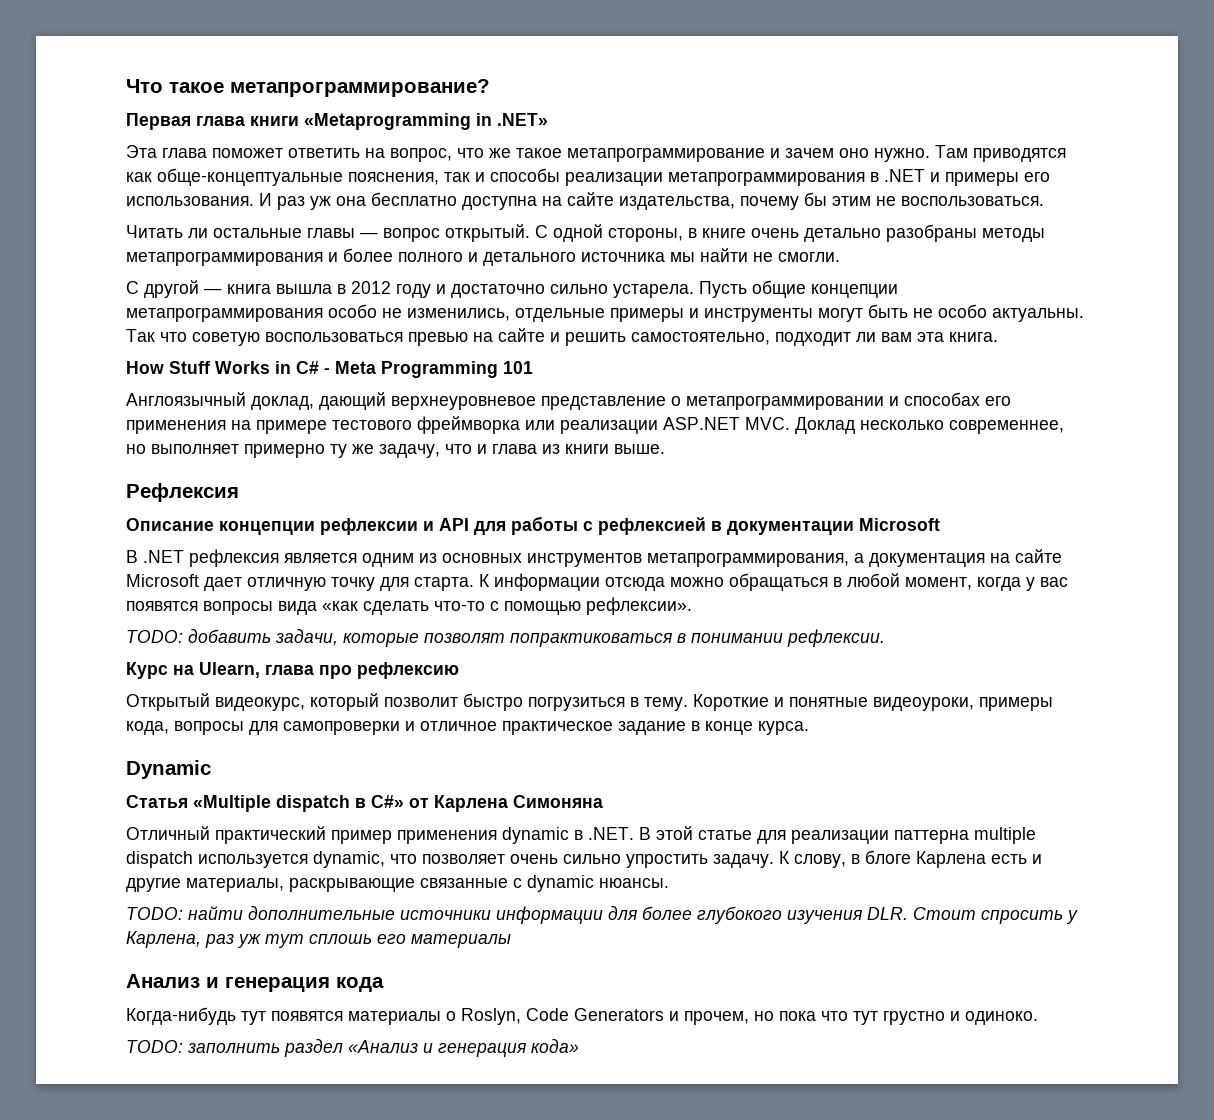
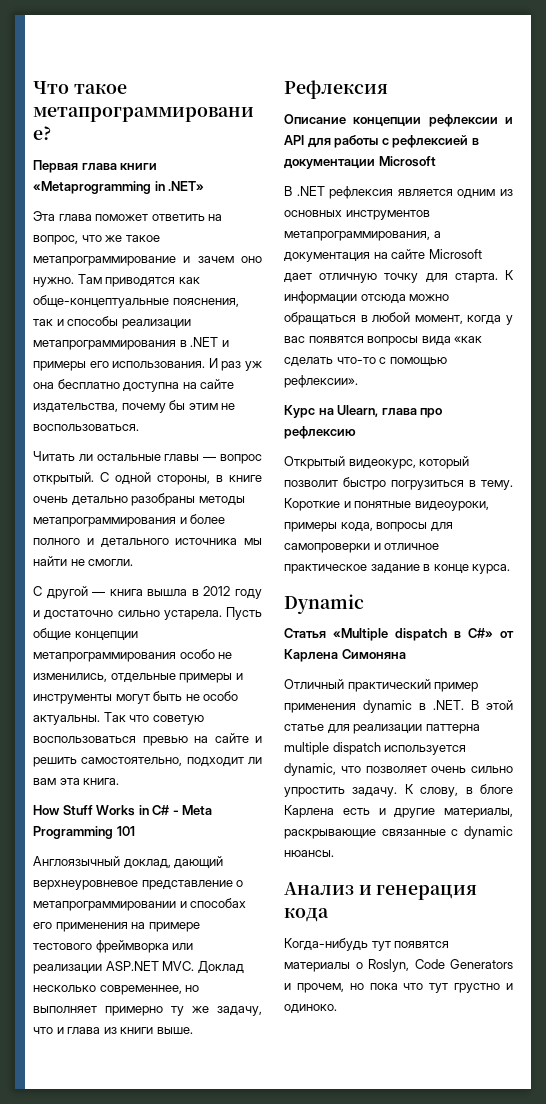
- TODO: добавить задачи, которые позволят попрактиковаться в понимании рефлексии.
- TODO: найти дополнительные источники информации для более глубокого изучения DLR. Cтоит спросить у Карлена, раз уж тут сплошь его материалы
- TODO: заполнить раздел «Анализ и генерация кода»

